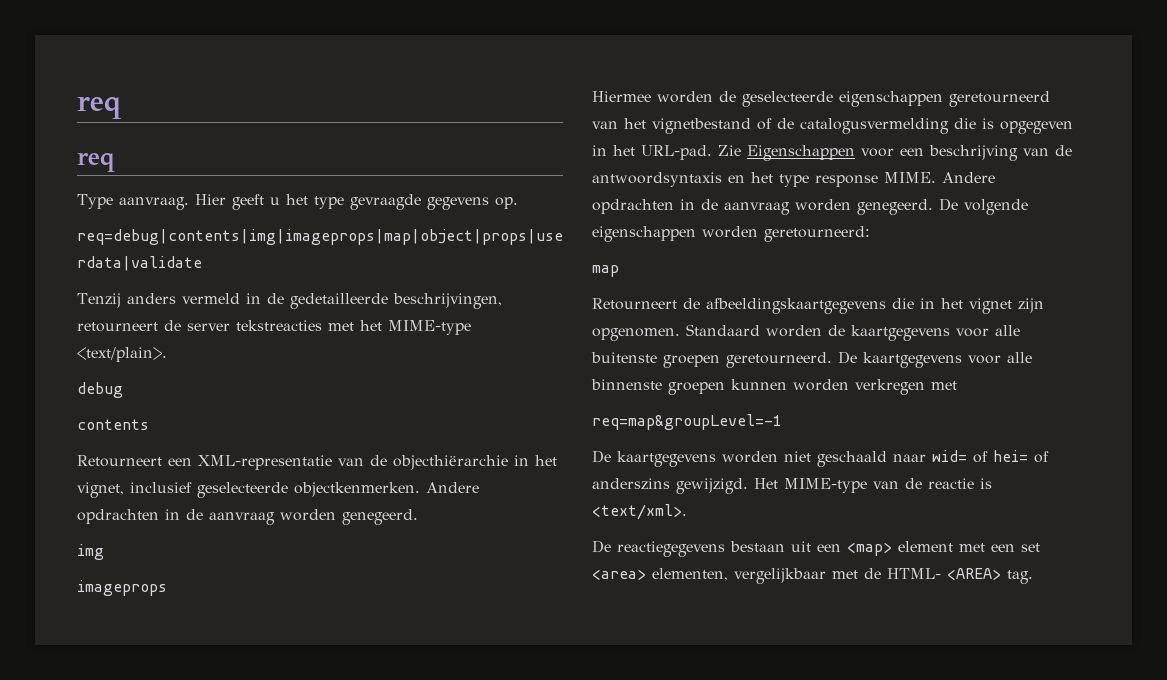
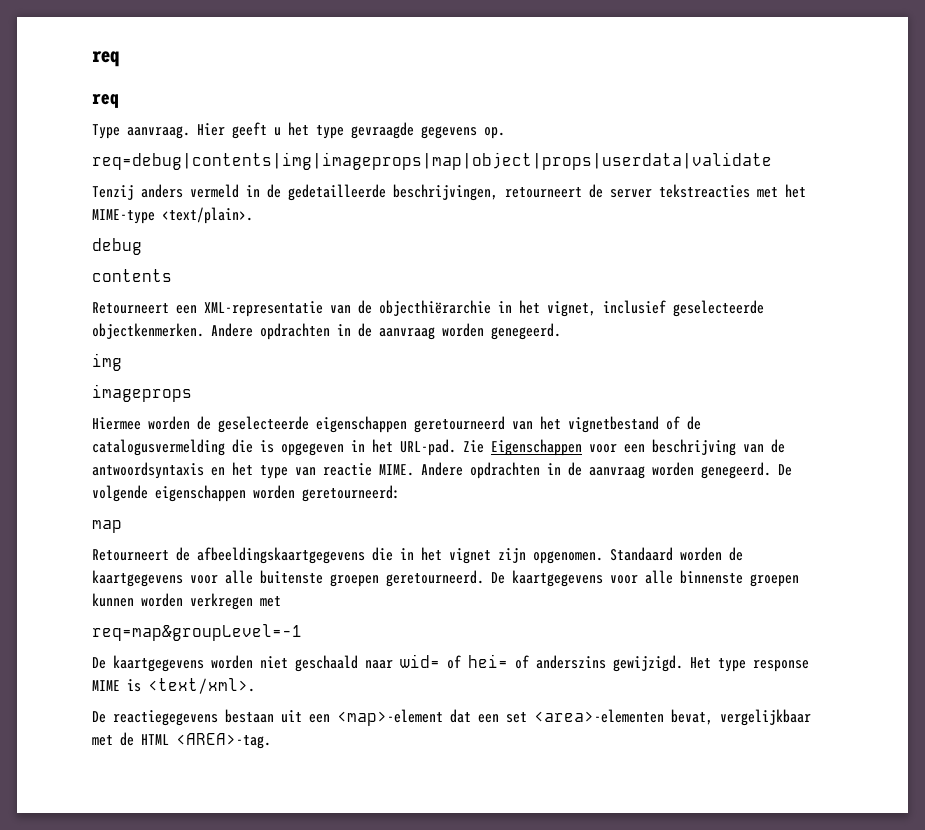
- Zie Eigenschappen voor een beschrijving van de antwoordsyntaxis en het type response MIME.
+ Zie Eigenschappen voor een beschrijving van de antwoordsyntaxis en het type van reactie MIME.
- Het MIME-type van de reactie is <text/xml>.
+ Het type response MIME is <text/xml>.
- De reactiegegevens bestaan uit een <map> element met een set <area> elementen, vergelijkbaar met de HTML- <AREA> tag.
+ De reactiegegevens bestaan uit een <map>-element dat een set <area>-elementen bevat, vergelijkbaar met de HTML <AREA>-tag.

